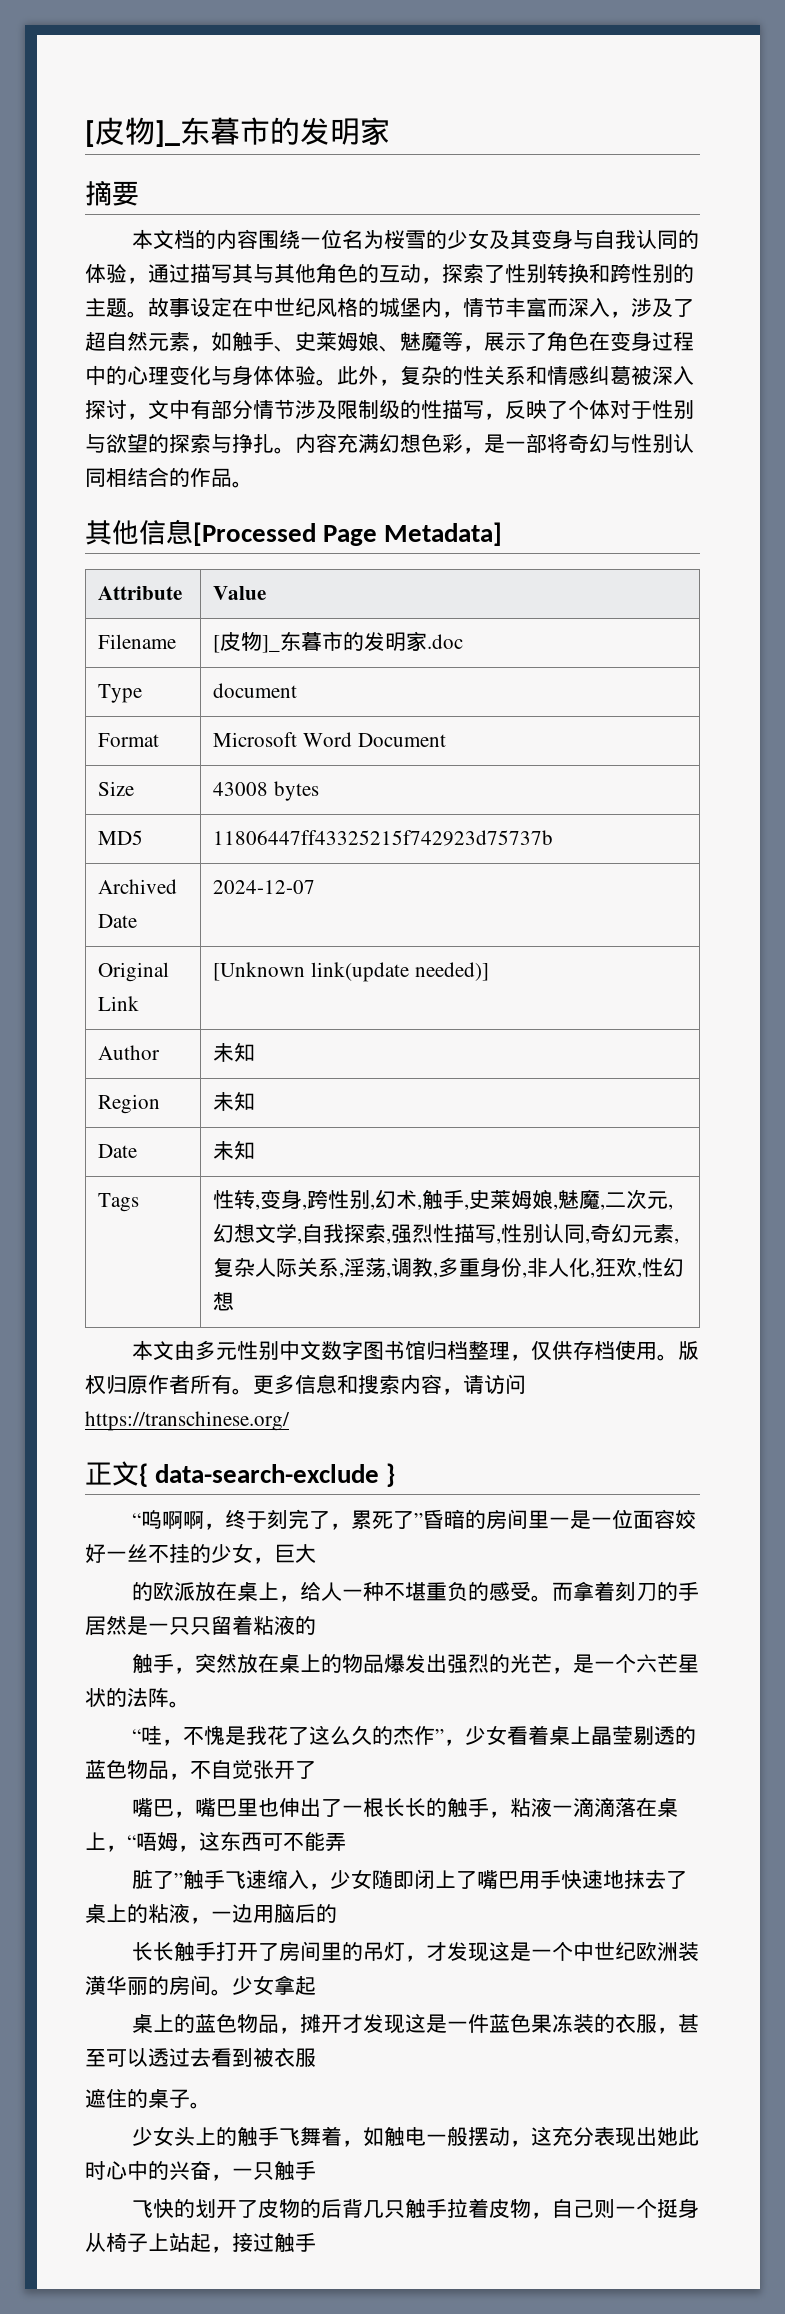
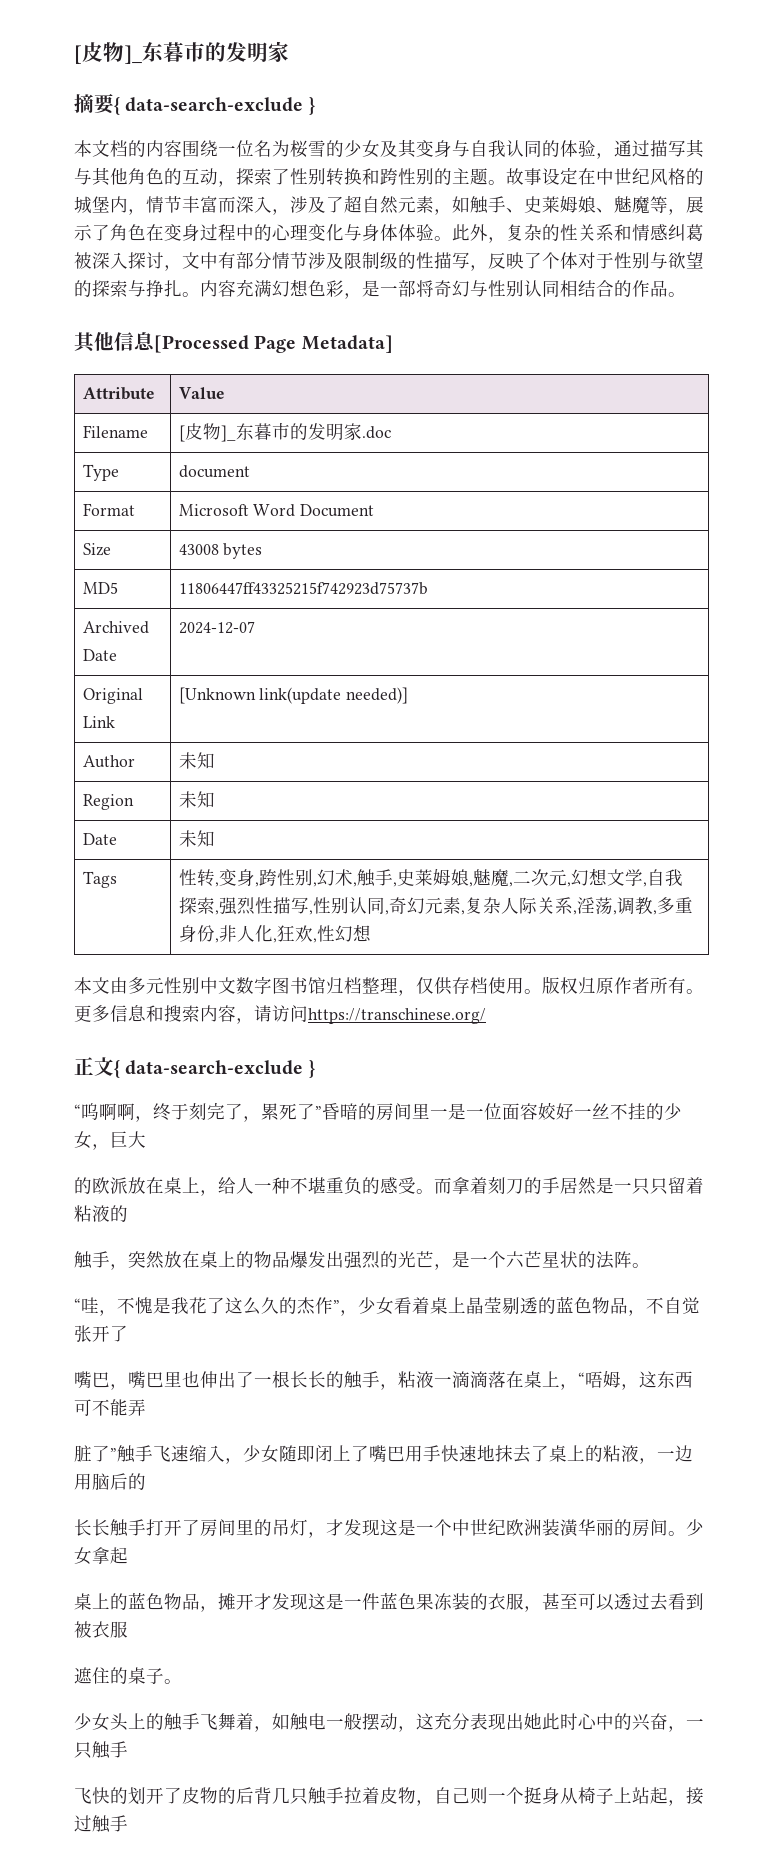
- 摘要
+ 摘要{ data-search-exclude }

